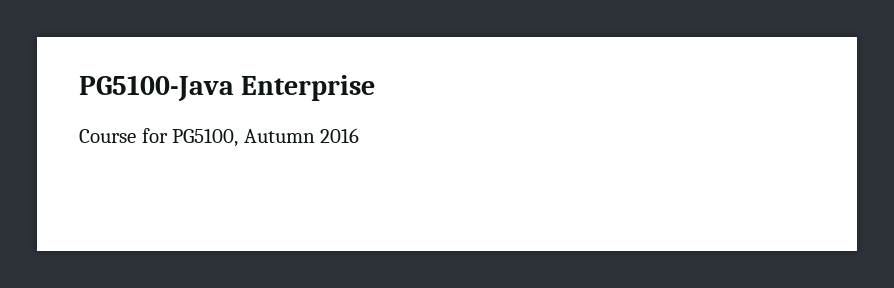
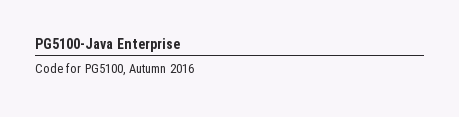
- Course for PG5100, Autumn 2016
+ Code for PG5100, Autumn 2016

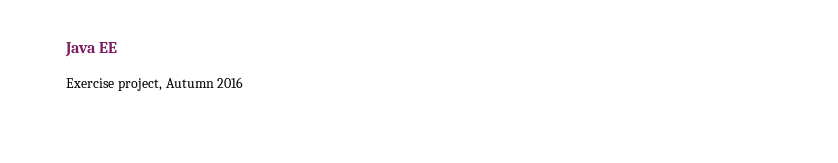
- PG5100-Java Enterprise
- Code for PG5100, Autumn 2016
+ Java EE
+ Exercise project, Autumn 2016

